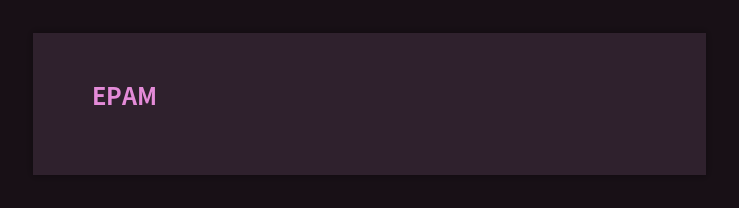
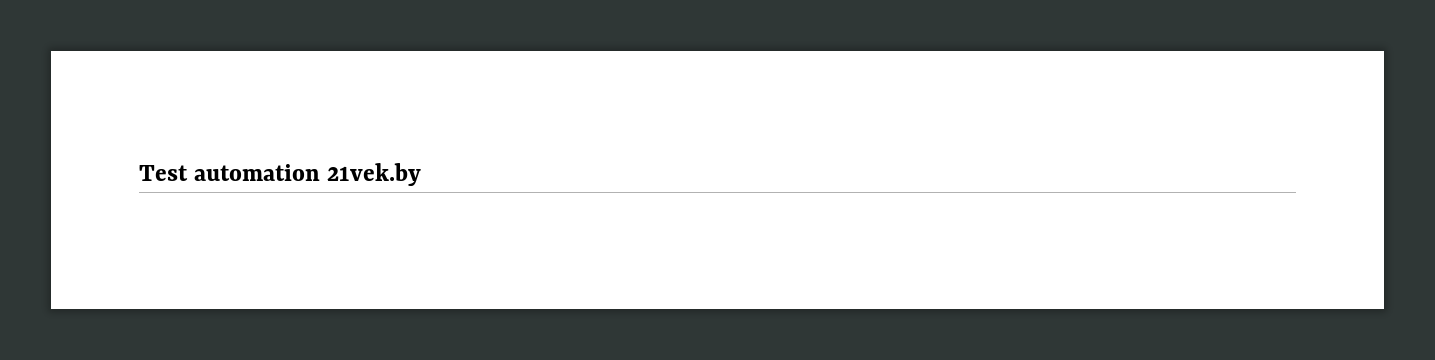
- EPAM
+ Test automation 21vek.by

